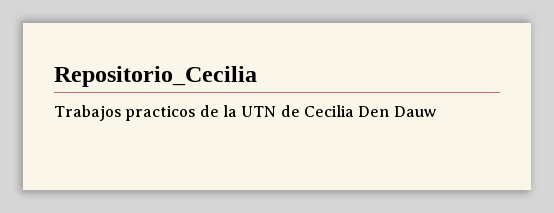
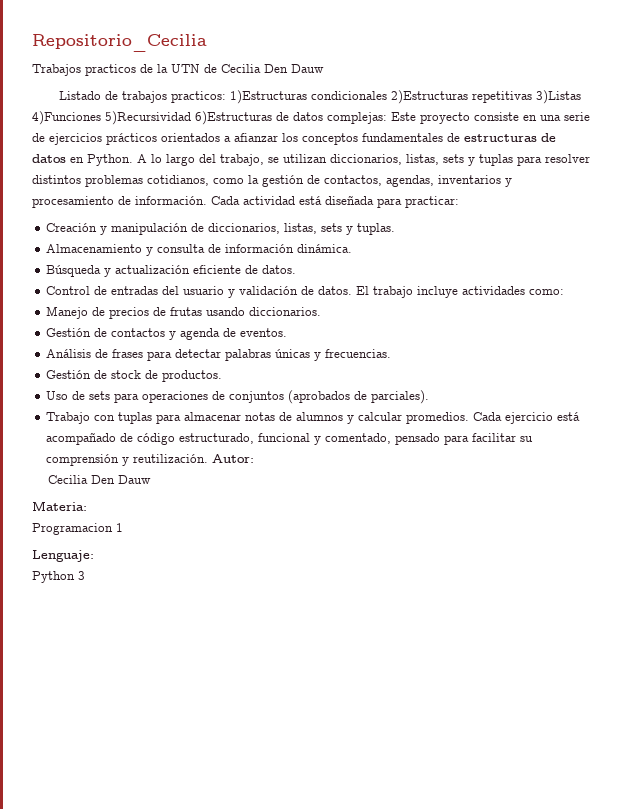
+ Listado de trabajos practicos: 1)Estructuras condicionales 2)Estructuras repetitivas 3)Listas 4)Funciones 5)Recursividad 6)Estructuras de datos complejas: Este proyecto consiste en una serie de ejercicios prácticos orientados a afianzar los conceptos fundamentales de estructuras de datos en Python. A lo largo del trabajo, se utilizan diccionarios, listas, sets y tuplas para resolver distintos problemas cotidianos, como la gestión de contactos, agendas, inventarios y procesamiento de información. Cada actividad está diseñada para practicar:
+ Creación y manipulación de diccionarios, listas, sets y tuplas.
+ Almacenamiento y consulta de información dinámica.
+ Búsqueda y actualización eficiente de datos.
+ Control de entradas del usuario y validación de datos. El trabajo incluye actividades como:
+ Manejo de precios de frutas usando diccionarios.
+ Gestión de contactos y agenda de eventos.
+ Análisis de frases para detectar palabras únicas y frecuencias.
+ Gestión de stock de productos.
+ Uso de sets para operaciones de conjuntos (aprobados de parciales).
+ Trabajo con tuplas para almacenar notas de alumnos y calcular promedios. Cada ejercicio está acompañado de código estructurado, funcional y comentado, pensado para facilitar su comprensión y reutilización. Autor:
+ Cecilia Den Dauw
+ Materia:
+ Programacion 1
+ Lenguaje:
+ Python 3

